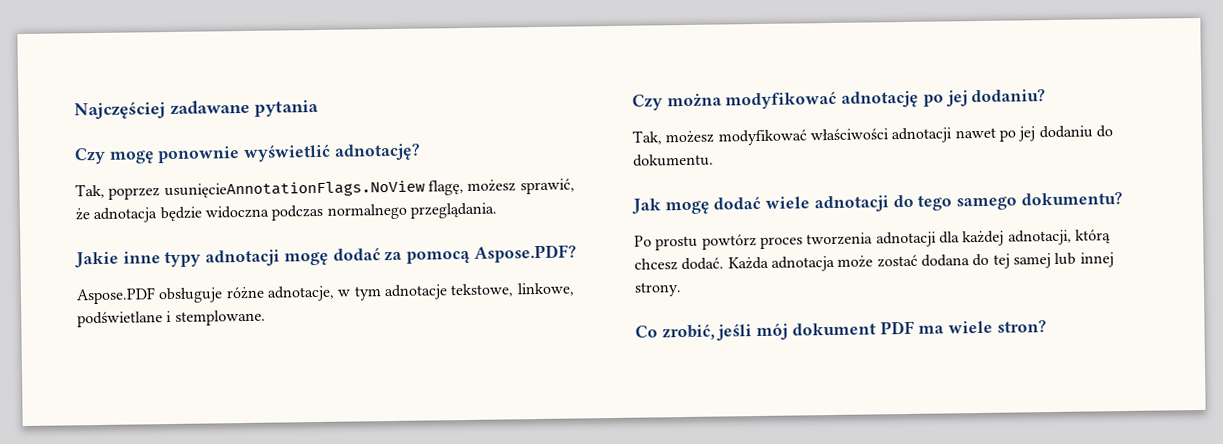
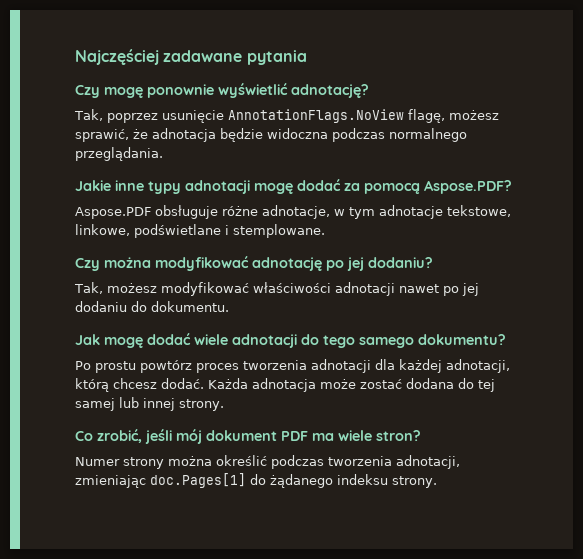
- Tak, poprzez usunięcieAnnotationFlags.NoView flagę, możesz sprawić, że adnotacja będzie widoczna podczas normalnego przeglądania.
+ Tak, poprzez usunięcie AnnotationFlags.NoView flagę, możesz sprawić, że adnotacja będzie widoczna podczas normalnego przeglądania.
+ Numer strony można określić podczas tworzenia adnotacji, zmieniając doc.Pages[1] do żądanego indeksu strony.

